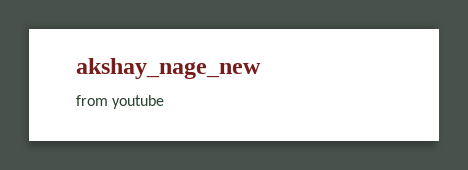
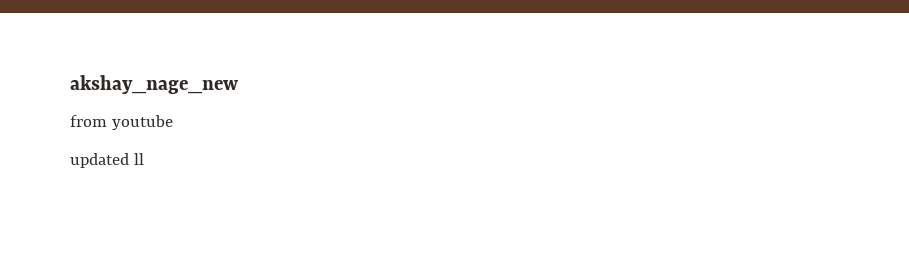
+ updated ll

